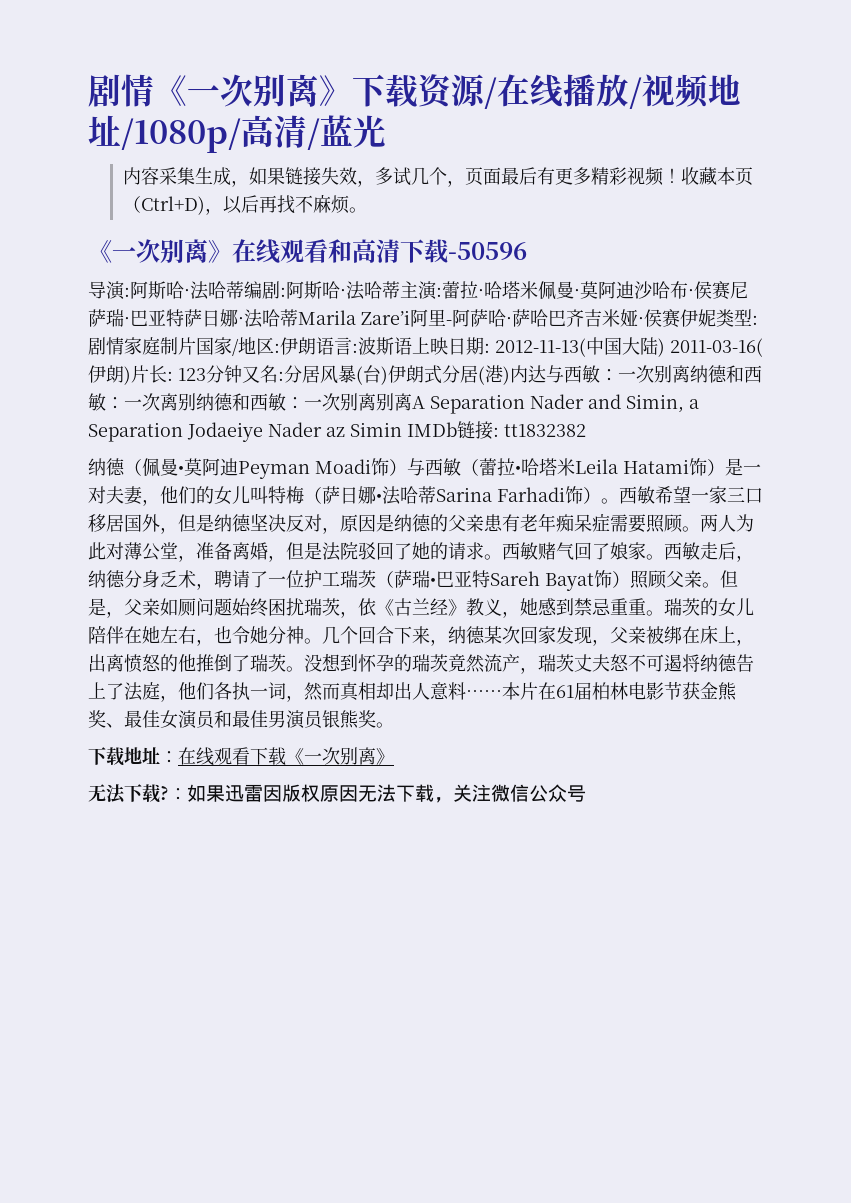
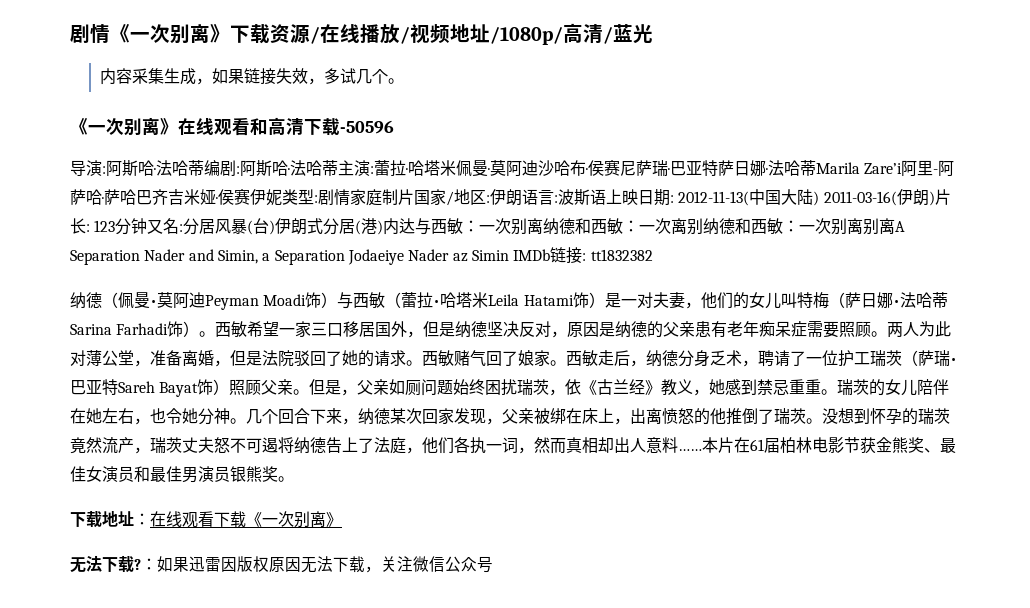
- 内容采集生成，如果链接失效，多试几个，页面最后有更多精彩视频！收藏本页（Ctrl+D)，以后再找不麻烦。
+ 内容采集生成，如果链接失效，多试几个。

